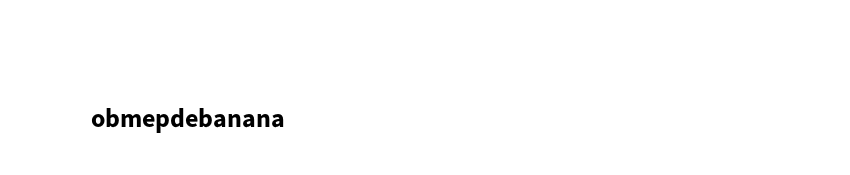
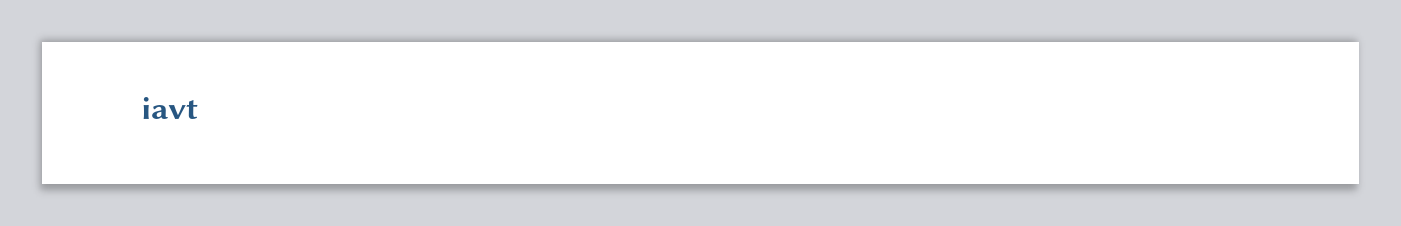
- obmepdebanana
+ iavt

